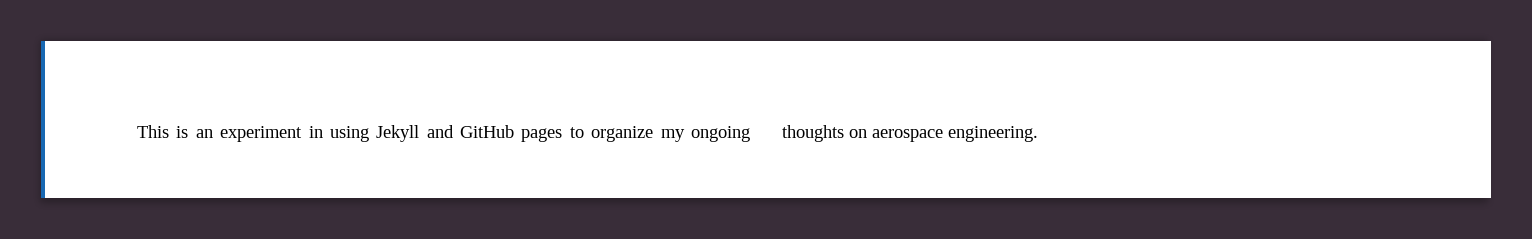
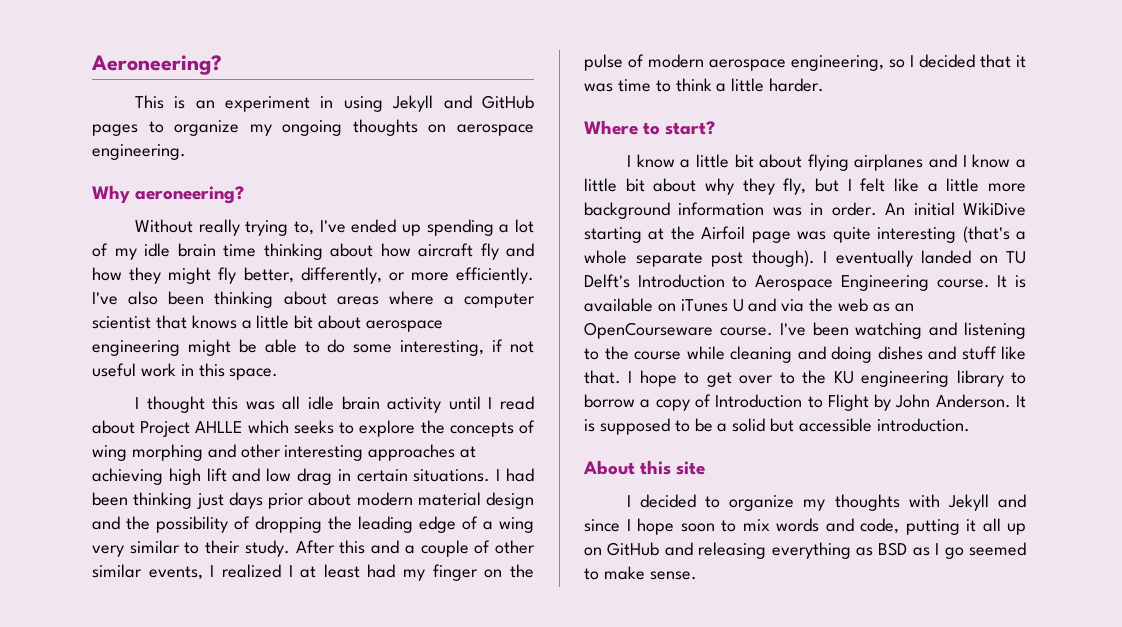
+ Aeroneering?
+ Why aeroneering?
+ Without really trying to, I've ended up spending a lot of my idle brain time thinking about how aircraft fly and how they might fly better, differently, or more efficiently. I've also been thinking about areas where a computer scientist that knows a little bit about aerospace engineering might be able to do some interesting, if not useful work in this space.
+ I thought this was all idle brain activity until I read about Project AHLLE which seeks to explore the concepts of wing morphing and other interesting approaches at achieving high lift and low drag in certain situations. I had been thinking just days prior about modern material design and the possibility of dropping the leading edge of a wing very similar to their study. After this and a couple of other similar events, I realized I at least had my finger on the pulse of modern aerospace engineering, so I decided that it was time to think a little harder.
+ Where to start?
+ I know a little bit about flying airplanes and I know a little bit about why they fly, but I felt like a little more background information was in order. An initial WikiDive starting at the Airfoil page was quite interesting (that's a whole separate post though). I eventually landed on TU Delft's Introduction to Aerospace Engineering course. It is available on iTunes U and via the web as an OpenCourseware course. I've been watching and listening to the course while cleaning and doing dishes and stuff like that. I hope to get over to the KU engineering library to borrow a copy of Introduction to Flight by John Anderson. It is supposed to be a solid but accessible introduction.
+ About this site
+ I decided to organize my thoughts with Jekyll and since I hope soon to mix words and code, putting it all up on GitHub and releasing everything as BSD as I go seemed to make sense.

